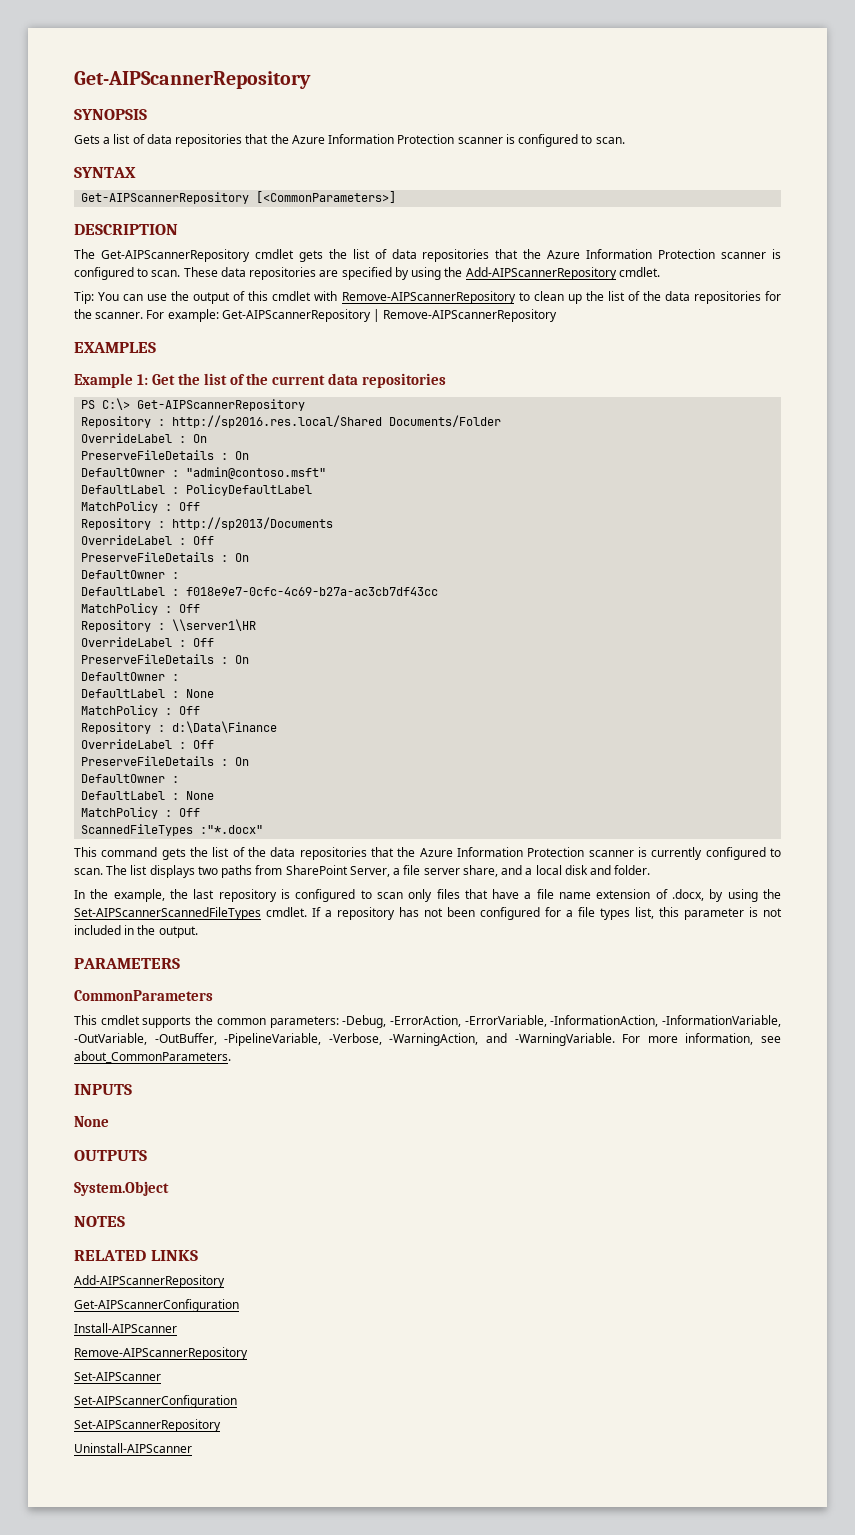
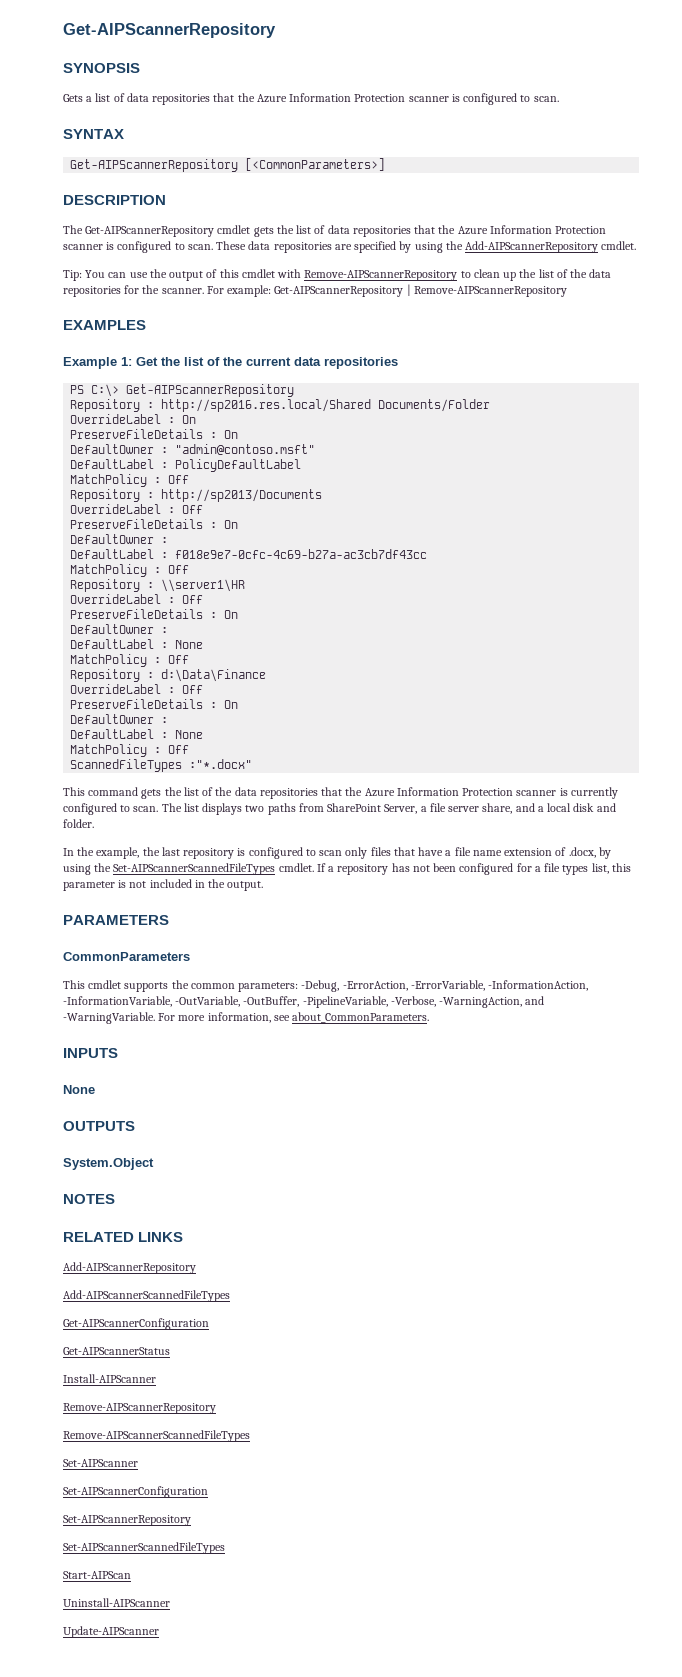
+ Add-AIPScannerScannedFileTypes
+ Get-AIPScannerStatus
+ Remove-AIPScannerScannedFileTypes
  Set-AIPScannerRepository
+ Set-AIPScannerScannedFileTypes
+ Start-AIPScan
+ Update-AIPScanner

